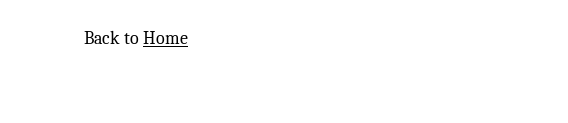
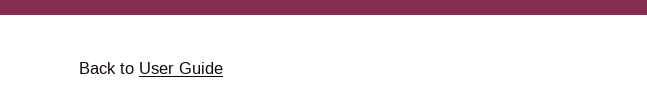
- Back to Home
+ Back to User Guide

